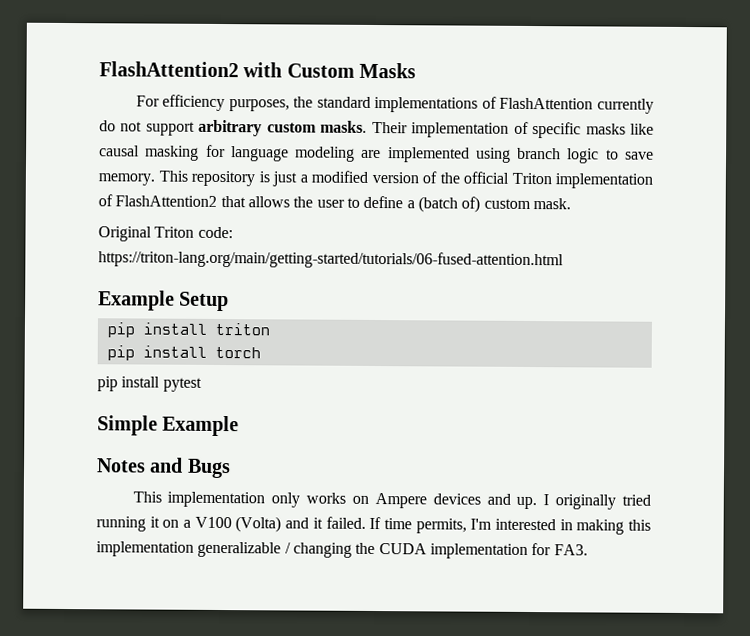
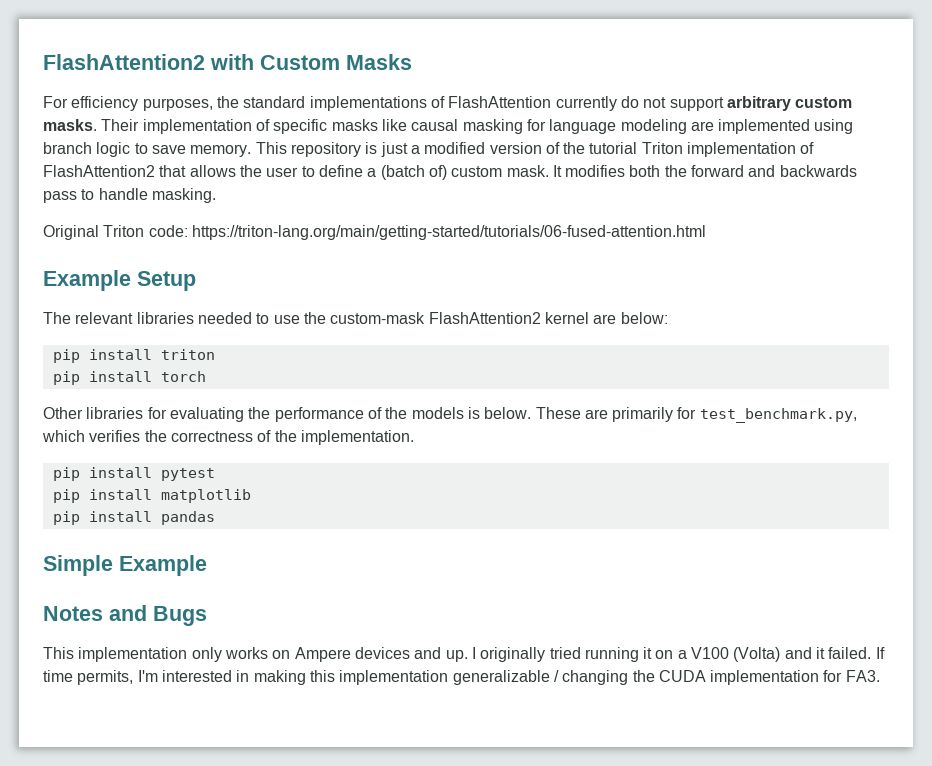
- This repository is just a modified version of the official Triton implementation of FlashAttention2 that allows the user to define a (batch of) custom mask.
+ This repository is just a modified version of the tutorial Triton implementation of FlashAttention2 that allows the user to define a (batch of) custom mask. It modifies both the forward and backwards pass to handle masking.
+ The relevant libraries needed to use the custom-mask FlashAttention2 kernel are below:
+ Other libraries for evaluating the performance of the models is below. These are primarily for test_benchmark.py, which verifies the correctness of the implementation.
  pip install pytest
+ pip install matplotlib
+ pip install pandas

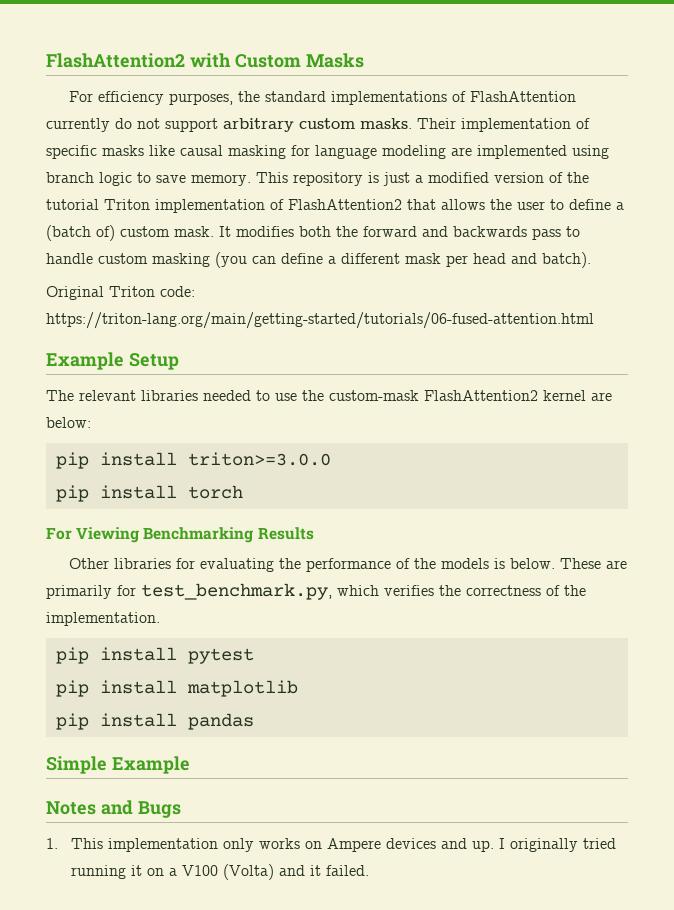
- It modifies both the forward and backwards pass to handle masking.
+ It modifies both the forward and backwards pass to handle custom masking (you can define a different mask per head and batch).
- pip install triton
+ pip install triton>=3.0.0
+ For Viewing Benchmarking Results
- This implementation only works on Ampere devices and up.
+ 1. This implementation only works on Ampere devices and up.
- If time permits, I'm interested in making this implementation generalizable / changing the CUDA implementation for FA3.

